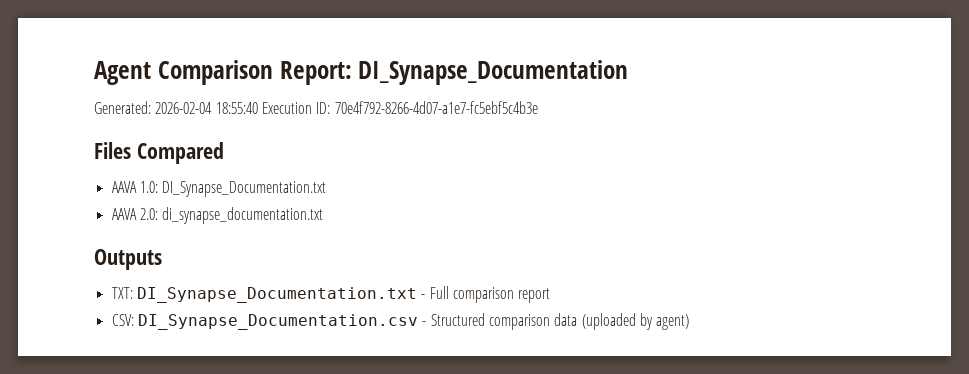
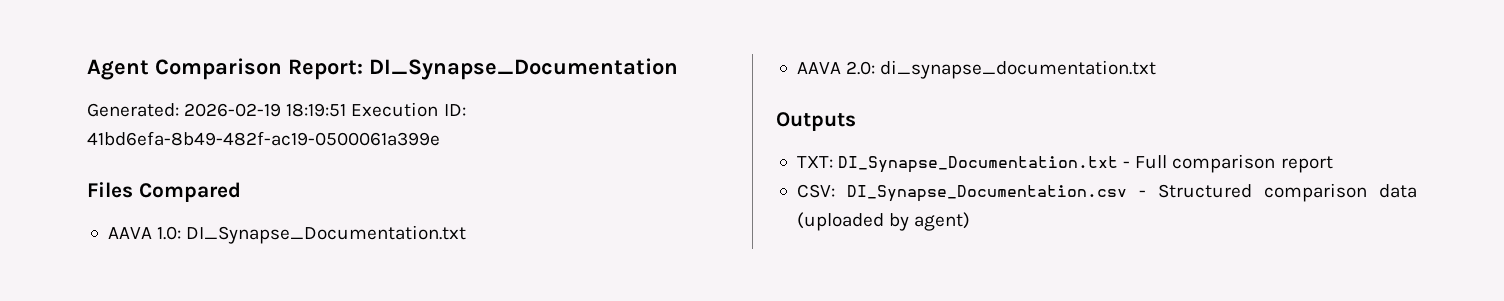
- Generated: 2026-02-04 18:55:40 Execution ID: 70e4f792-8266-4d07-a1e7-fc5ebf5c4b3e
+ Generated: 2026-02-19 18:19:51 Execution ID: 41bd6efa-8b49-482f-ac19-0500061a399e

